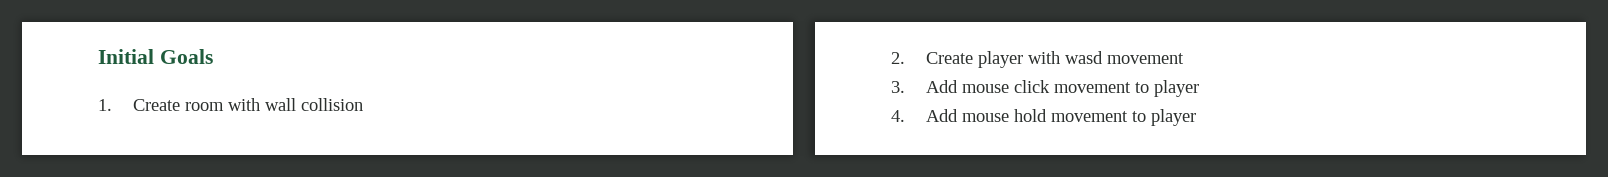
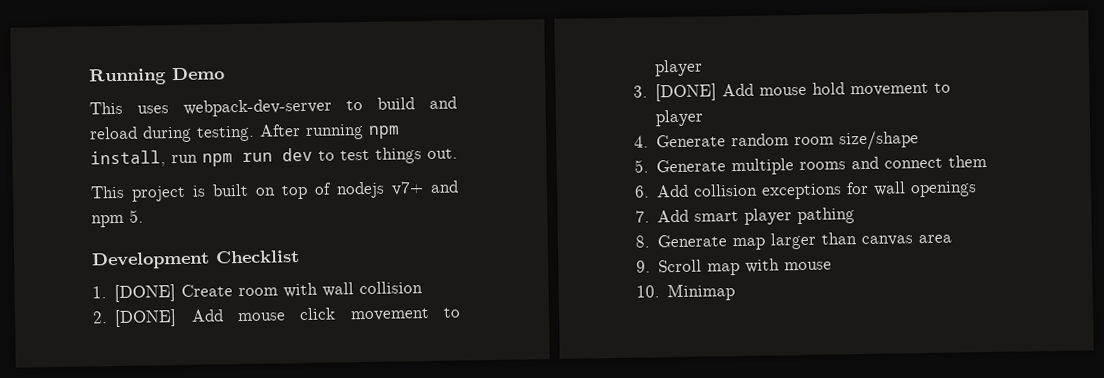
- Initial Goals
+ Running Demo
+ This uses webpack-dev-server to build and reload during testing. After running npm install, run npm run dev to test things out.
+ This project is built on top of nodejs v7+ and npm 5.
+ Development Checklist
- 1. Create room with wall collision
+ 1. [DONE] Create room with wall collision
- 2. Create player with wasd movement
- 3. Add mouse click movement to player
+ 2. [DONE] Add mouse click movement to player
- 4. Add mouse hold movement to player
+ 3. [DONE] Add mouse hold movement to player
+ 4. Generate random room size/shape
+ 5. Generate multiple rooms and connect them
+ 6. Add collision exceptions for wall openings
+ 7. Add smart player pathing
+ 8. Generate map larger than canvas area
+ 9. Scroll map with mouse
+ 10. Minimap

